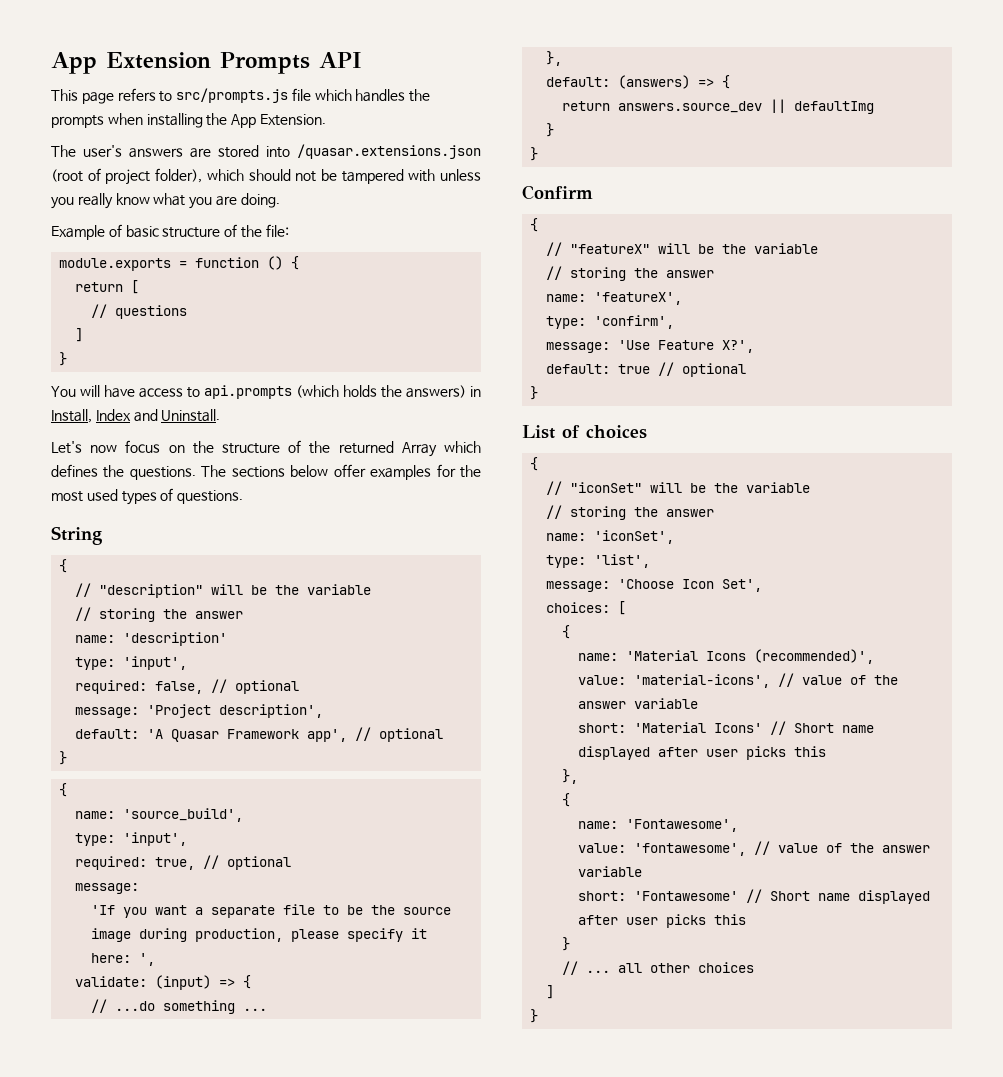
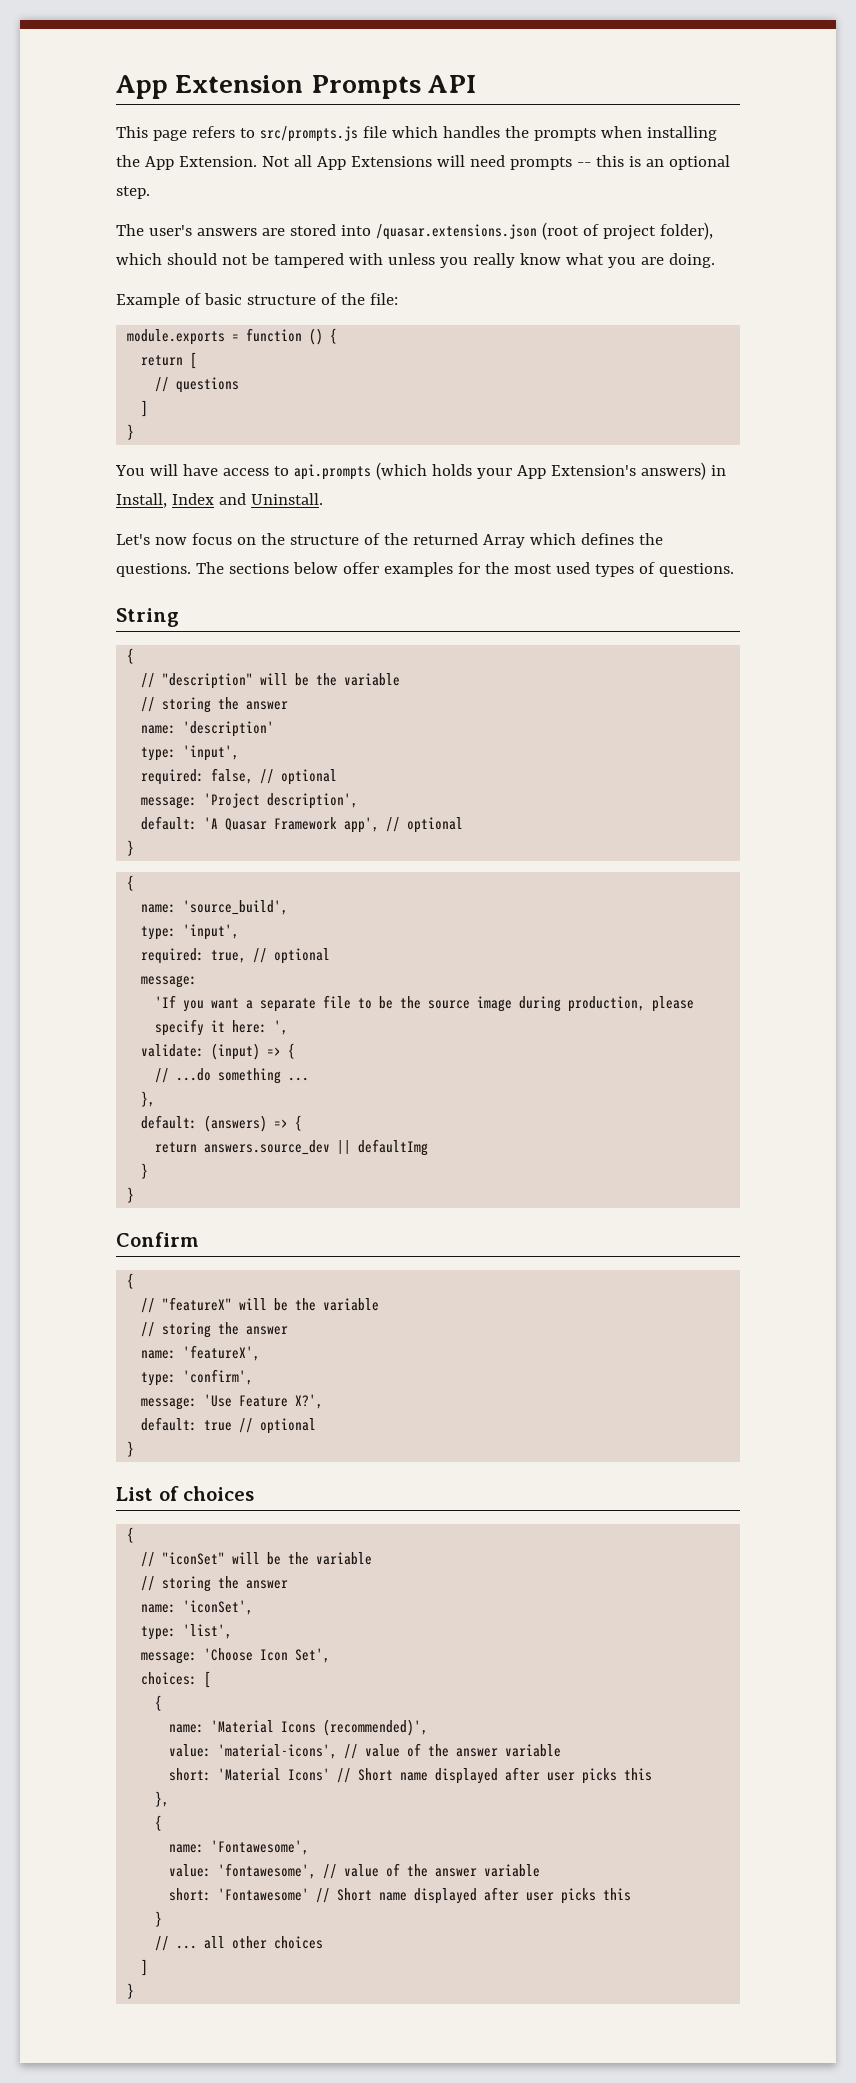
+ Not all App Extensions will need prompts -- this is an optional step.
- You will have access to api.prompts (which holds the answers) in Install, Index and Uninstall.
+ You will have access to api.prompts (which holds your App Extension's answers) in Install, Index and Uninstall.

